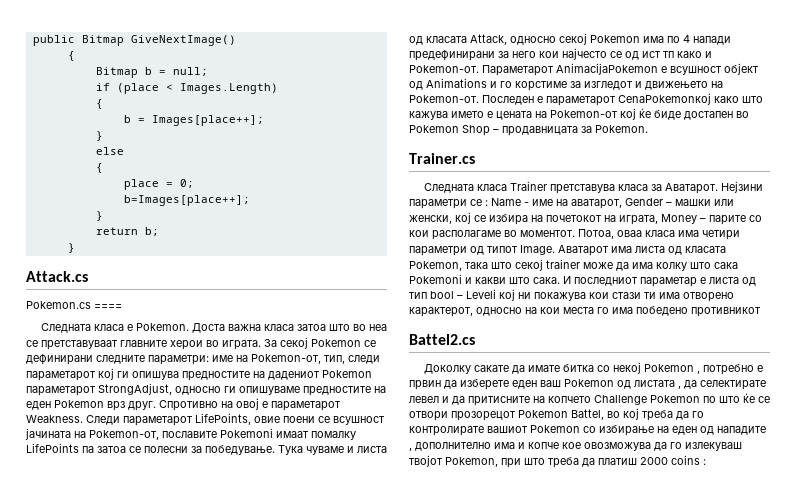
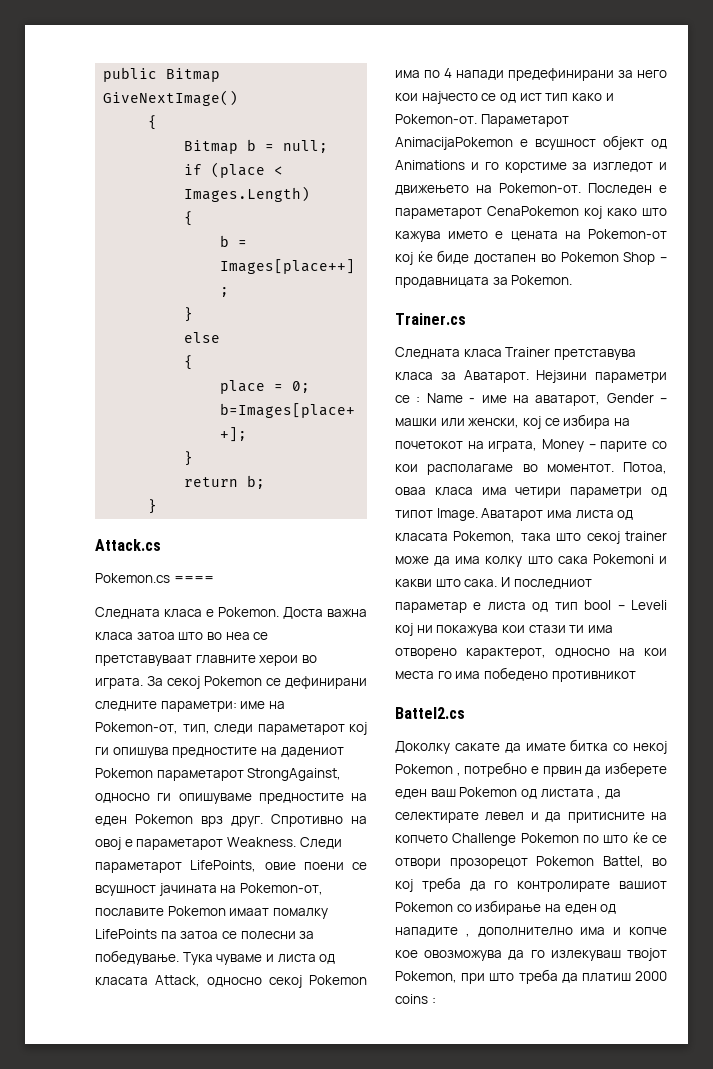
- За секој Pokemon се дефинирани следните параметри: име на Pokemon-от, тип, следи параметарот кој ги опишува предностите на дадениот Pokemon параметарот StrongAdjust, односно ги опишуваме предностите на еден Pokemon врз друг.
+ За секој Pokemon се дефинирани следните параметри: име на Pokemon-от, тип, следи параметарот кој ги опишува предностите на дадениот Pokemon параметарот StrongAgainst, односно ги опишуваме предностите на еден Pokemon врз друг.
- Следи параметарот LifePoints, овие поени се всушност јачината на Pokemon-от, пославите Pokemoni имаат помалку LifePoints па затоа се полесни за победување.
+ Следи параметарот LifePoints, овие поени се всушност јачината на Pokemon-от, пославите Pokemon имаат помалку LifePoints па затоа се полесни за победување.
- Тука чуваме и листа од класата Attack, односно секој Pokemon има по 4 напади предефинирани за него кои најчесто се од ист тп како и Pokemon-от.
+ Тука чуваме и листа од класата Attack, односно секој Pokemon има по 4 напади предефинирани за него кои најчесто се од ист тип како и Pokemon-от.
- Последен е параметарот CenaPokemonкој како што кажува името е цената на Pokemon-от кој ќе биде достапен во Pokemon Shop – продавницата за Pokemon.
+ Последен е параметарот CenaPokemon кој како што кажува името е цената на Pokemon-от кој ќе биде достапен во Pokemon Shop – продавницата за Pokemon.

